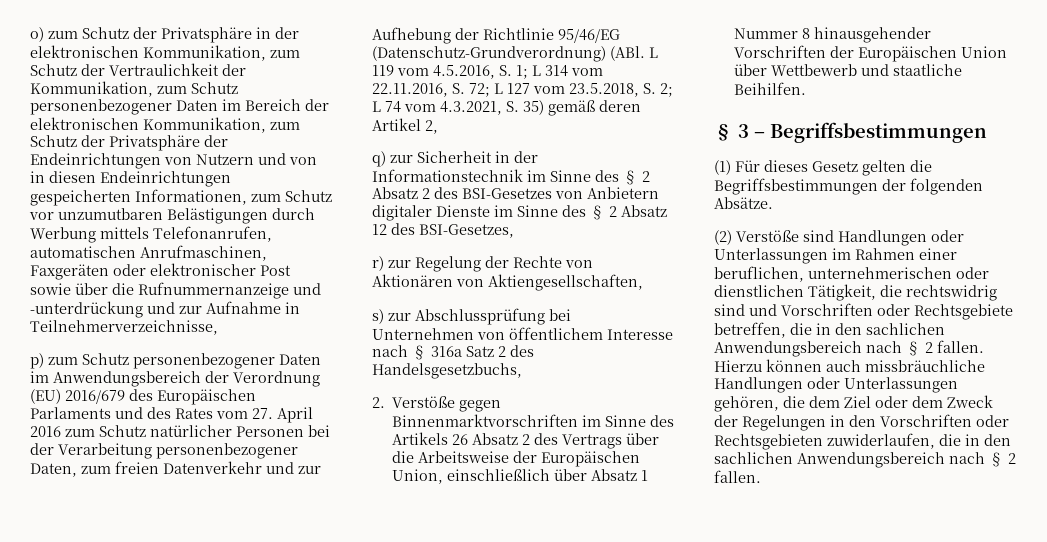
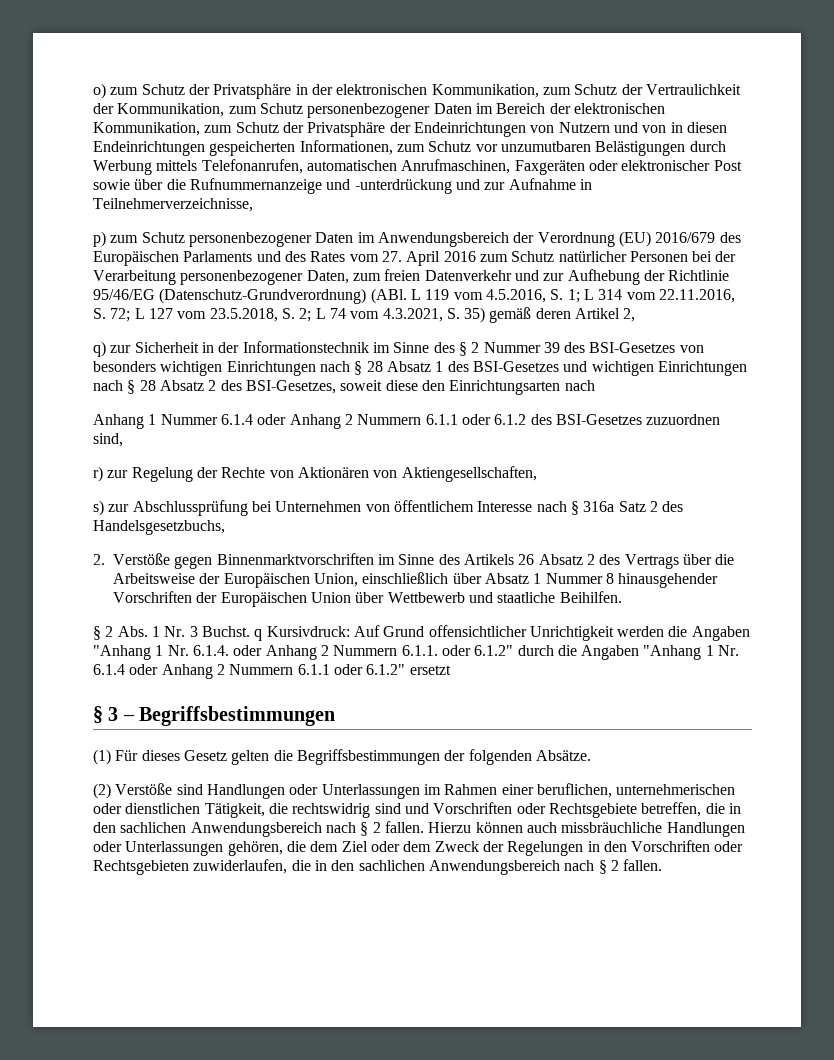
- q) zur Sicherheit in der Informationstechnik im Sinne des § 2 Absatz 2 des BSI-Gesetzes von Anbietern digitaler Dienste im Sinne des § 2 Absatz 12 des BSI-Gesetzes,
+ q) zur Sicherheit in der Informationstechnik im Sinne des § 2 Nummer 39 des BSI-Gesetzes von besonders wichtigen Einrichtungen nach § 28 Absatz 1 des BSI-Gesetzes und wichtigen Einrichtungen nach § 28 Absatz 2 des BSI-Gesetzes, soweit diese den Einrichtungsarten nach
+ Anhang 1 Nummer 6.1.4 oder Anhang 2 Nummern 6.1.1 oder 6.1.2 des BSI-Gesetzes zuzuordnen sind,
+ § 2 Abs. 1 Nr. 3 Buchst. q Kursivdruck: Auf Grund offensichtlicher Unrichtigkeit werden die Angaben "Anhang 1 Nr. 6.1.4. oder Anhang 2 Nummern 6.1.1. oder 6.1.2" durch die Angaben "Anhang 1 Nr. 6.1.4 oder Anhang 2 Nummern 6.1.1 oder 6.1.2" ersetzt

